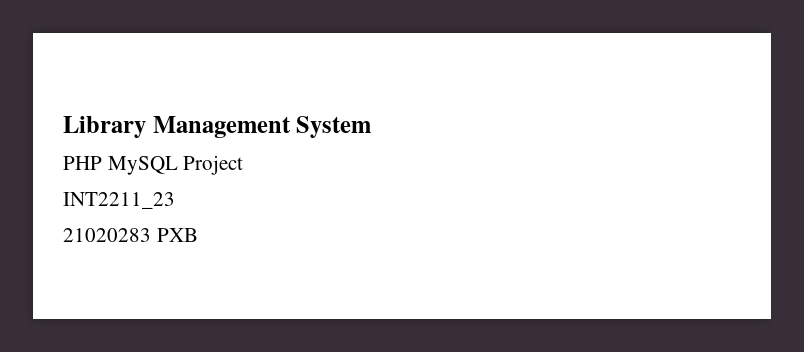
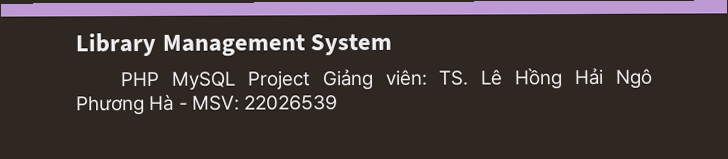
- PHP MySQL Project
- INT2211_23
- 21020283 PXB
+ PHP MySQL Project Giảng viên: TS. Lê Hồng Hải Ngô Phương Hà - MSV: 22026539

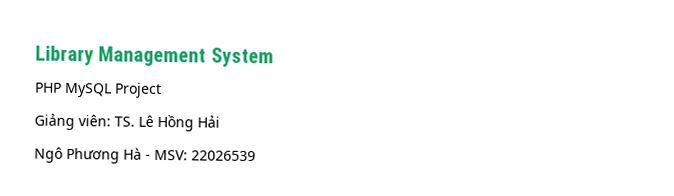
- PHP MySQL Project Giảng viên: TS. Lê Hồng Hải Ngô Phương Hà - MSV: 22026539
+ PHP MySQL Project
+ Giảng viên: TS. Lê Hồng Hải
+ Ngô Phương Hà - MSV: 22026539

